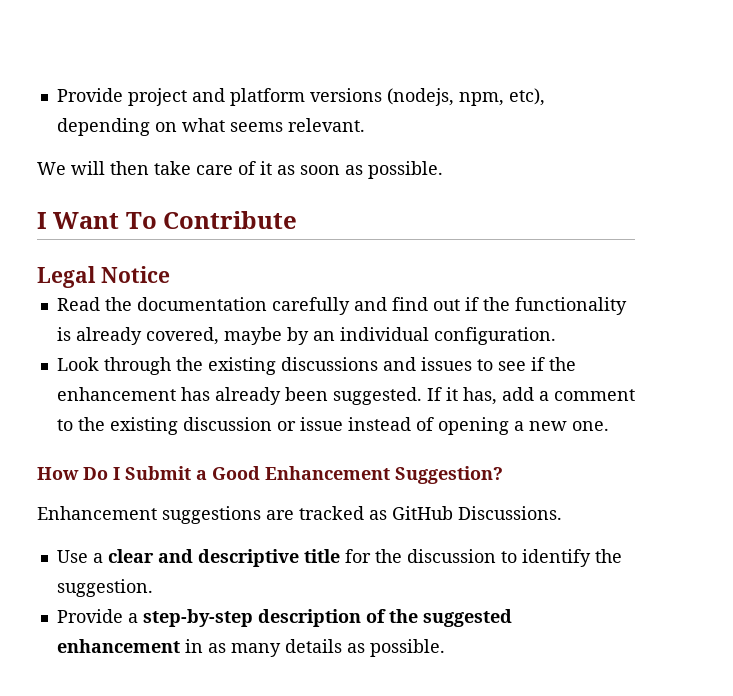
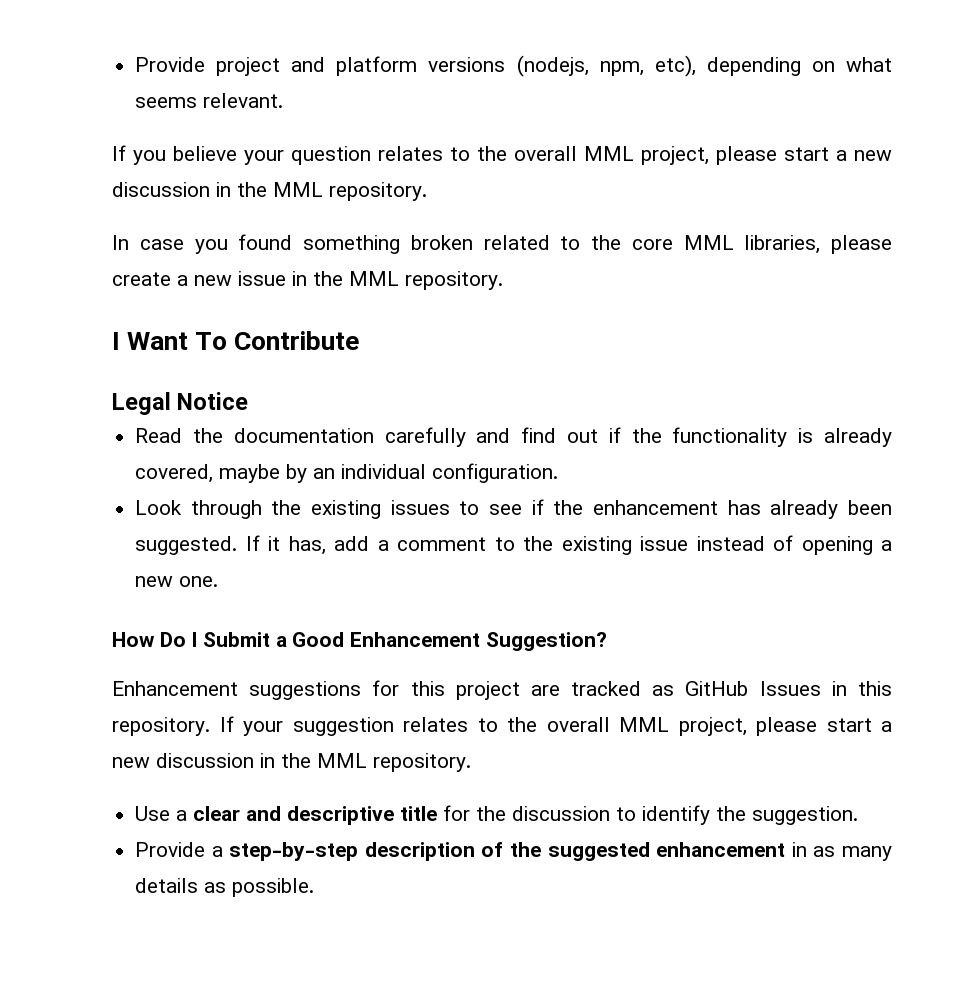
- We will then take care of it as soon as possible.
+ If you believe your question relates to the overall MML project, please start a new discussion in the MML repository.
+ In case you found something broken related to the core MML libraries, please create a new issue in the MML repository.
- Look through the existing discussions and issues to see if the enhancement has already been suggested.
+ Look through the existing issues to see if the enhancement has already been suggested.
- If it has, add a comment to the existing discussion or issue instead of opening a new one.
+ If it has, add a comment to the existing issue instead of opening a new one.
- Enhancement suggestions are tracked as GitHub Discussions.
+ Enhancement suggestions for this project are tracked as GitHub Issues in this repository. If your suggestion relates to the overall MML project, please start a new discussion in the MML repository.

